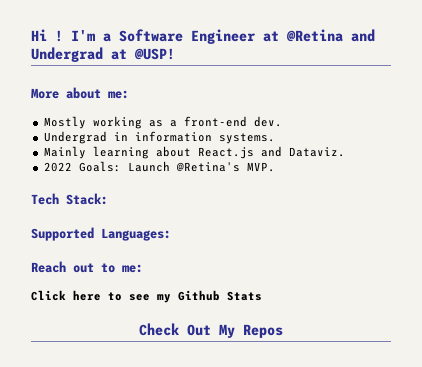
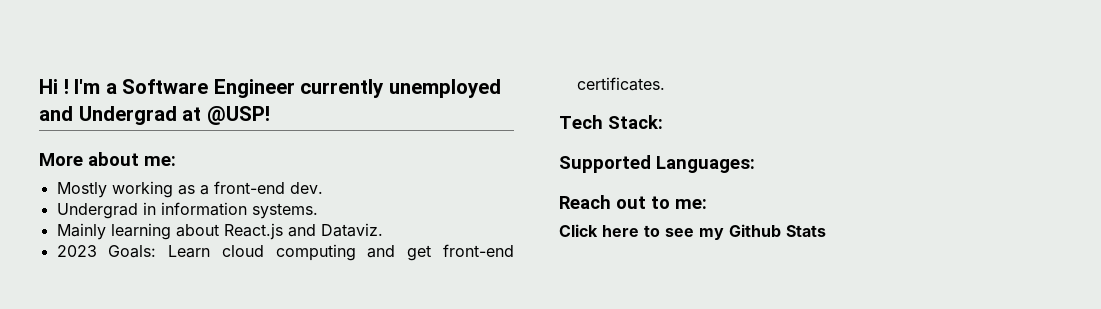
- I'm a Software Engineer at @Retina and Undergrad at @USP!
+ I'm a Software Engineer currently unemployed and Undergrad at @USP!
- 2022 Goals: Launch @Retina's MVP.
+ 2023 Goals: Learn cloud computing and get front-end certificates.
- Check Out My Repos

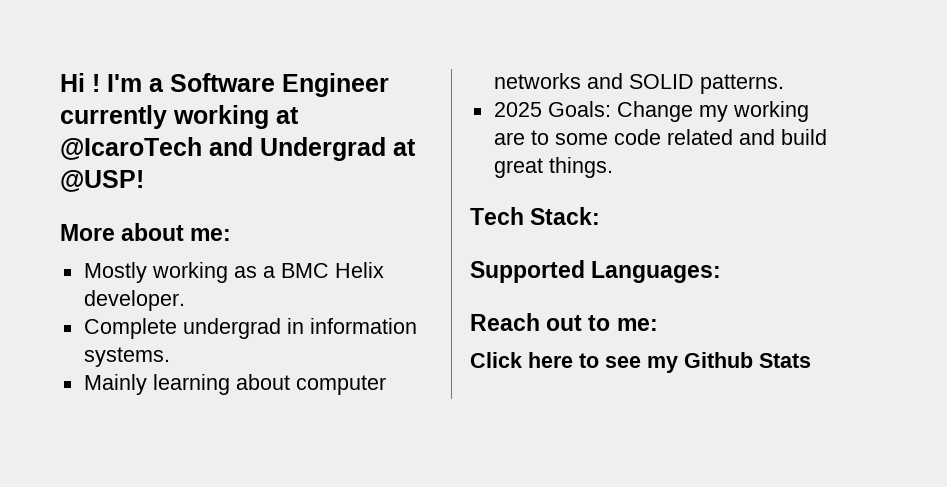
- I'm a Software Engineer currently unemployed and Undergrad at @USP!
+ I'm a Software Engineer currently working at @IcaroTech and Undergrad at @USP!
- Mostly working as a front-end dev.
- Undergrad in information systems.
+ Mostly working as a BMC Helix developer.
+ Complete undergrad in information systems.
- Mainly learning about React.js and Dataviz.
- 2023 Goals: Learn cloud computing and get front-end certificates.
+ Mainly learning about computer networks and SOLID patterns.
+ 2025 Goals: Change my working are to some code related and build great things.

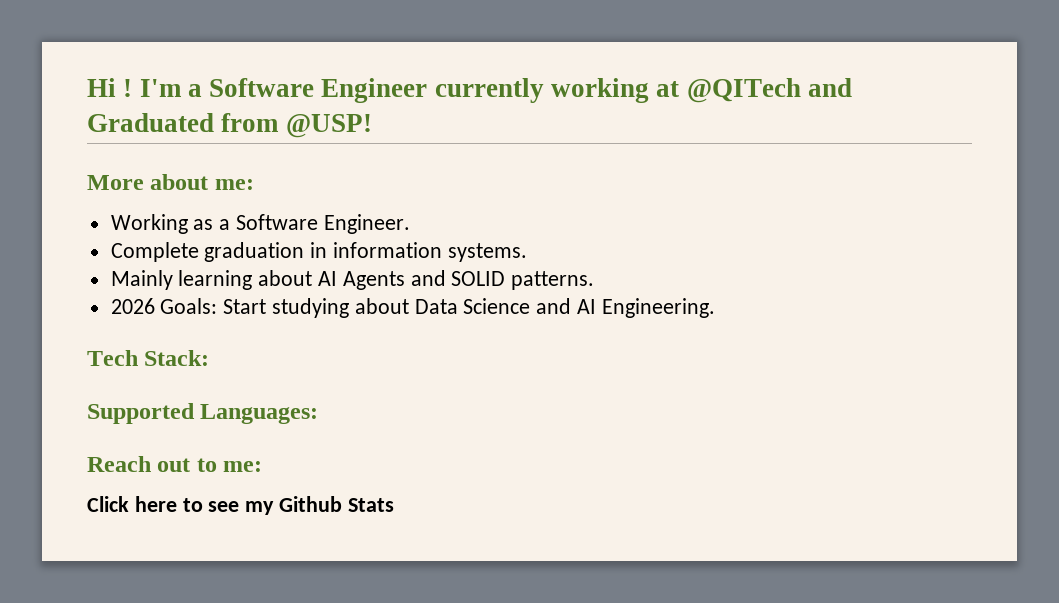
- I'm a Software Engineer currently working at @IcaroTech and Undergrad at @USP!
+ I'm a Software Engineer currently working at @QITech and Graduated from @USP!
- Mostly working as a BMC Helix developer.
+ Working as a Software Engineer.
- Complete undergrad in information systems.
+ Complete graduation in information systems.
- Mainly learning about computer networks and SOLID patterns.
+ Mainly learning about AI Agents and SOLID patterns.
- 2025 Goals: Change my working are to some code related and build great things.
+ 2026 Goals: Start studying about Data Science and AI Engineering.

